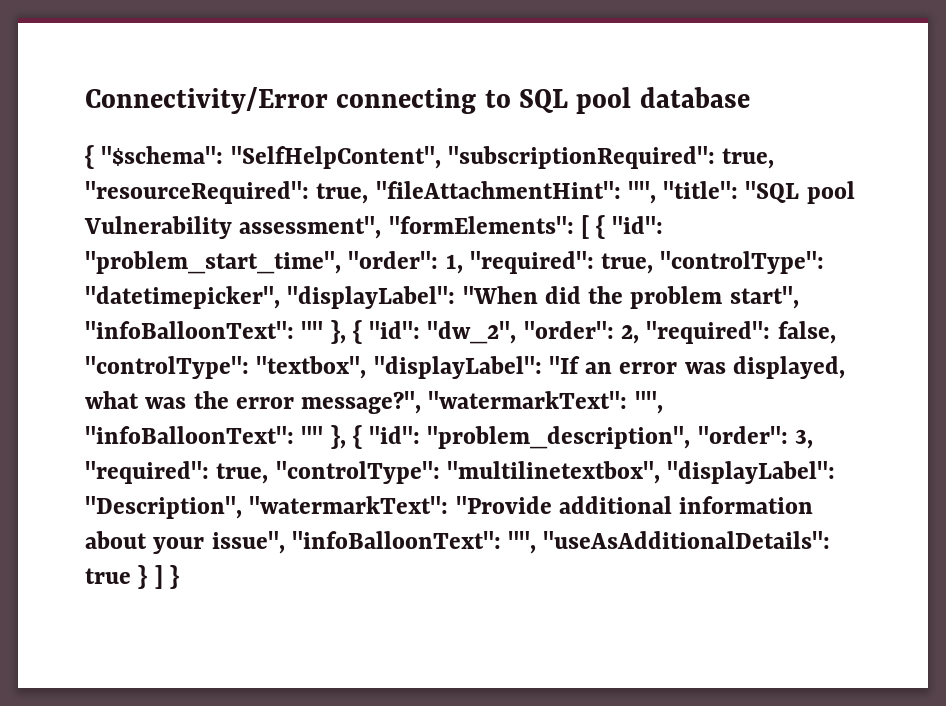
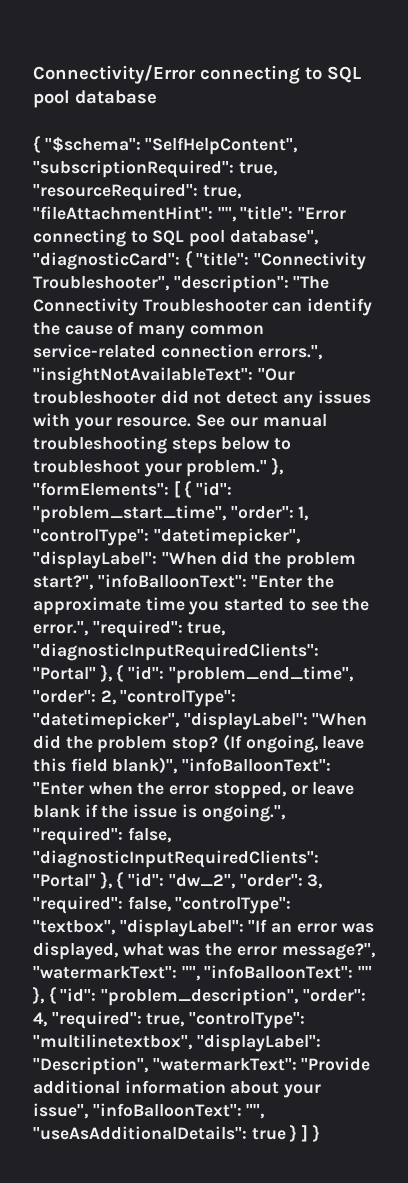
- "SQL pool Vulnerability assessment", "formElements":
+ "Error connecting to SQL pool database", "diagnosticCard": { "title": "Connectivity Troubleshooter", "description": "The Connectivity Troubleshooter can identify the cause of many common service-related connection errors.", "insightNotAvailableText": "Our troubleshooter did not detect any issues with your resource. See our manual troubleshooting steps below to troubleshoot your problem." }, "formElements":
- 1, "required": true, "controlType": "datetimepicker", "displayLabel": "When did the problem start", "infoBalloonText": "" }, { "id":
+ 1, "controlType": "datetimepicker", "displayLabel": "When did the problem start?", "infoBalloonText": "Enter the approximate time you started to see the error.", "required": true, "diagnosticInputRequiredClients": "Portal" }, { "id": "problem_end_time", "order": 2, "controlType": "datetimepicker", "displayLabel": "When did the problem stop? (If ongoing, leave this field blank)", "infoBalloonText": "Enter when the error stopped, or leave blank if the issue is ongoing.", "required": false, "diagnosticInputRequiredClients": "Portal" }, { "id":
- 2, "required":
+ 3, "required":
- 3, "required":
+ 4, "required":

